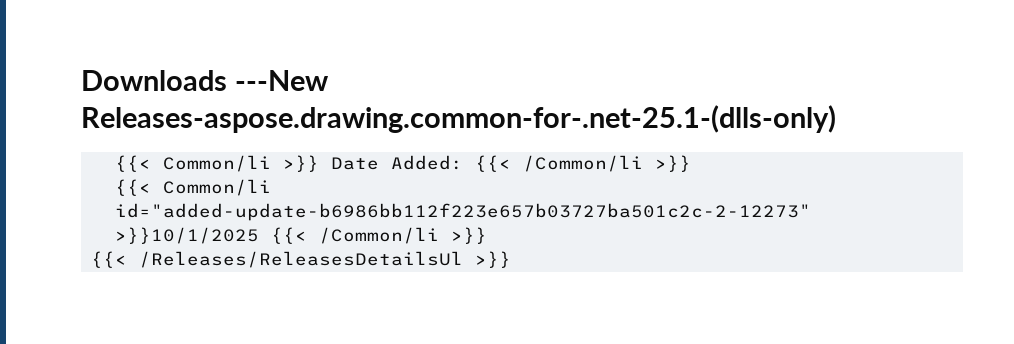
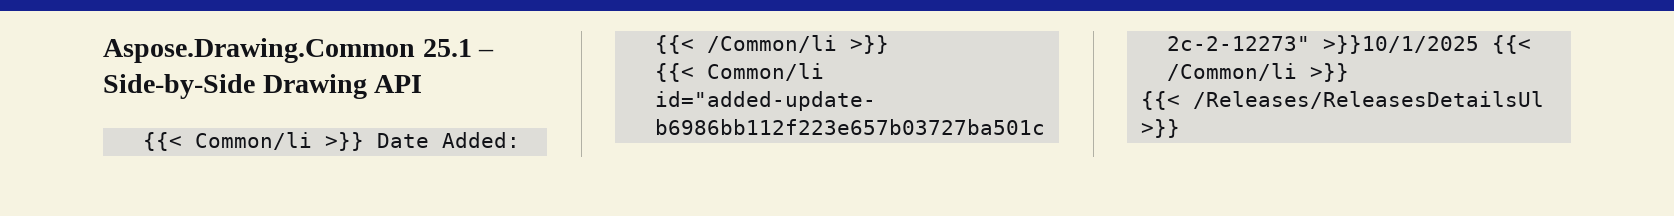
- Downloads ---New Releases-aspose.drawing.common-for-.net-25.1-(dlls-only)
+ Aspose.Drawing.Common 25.1 – Side-by-Side Drawing API

